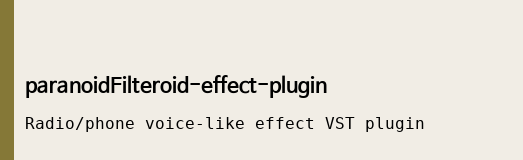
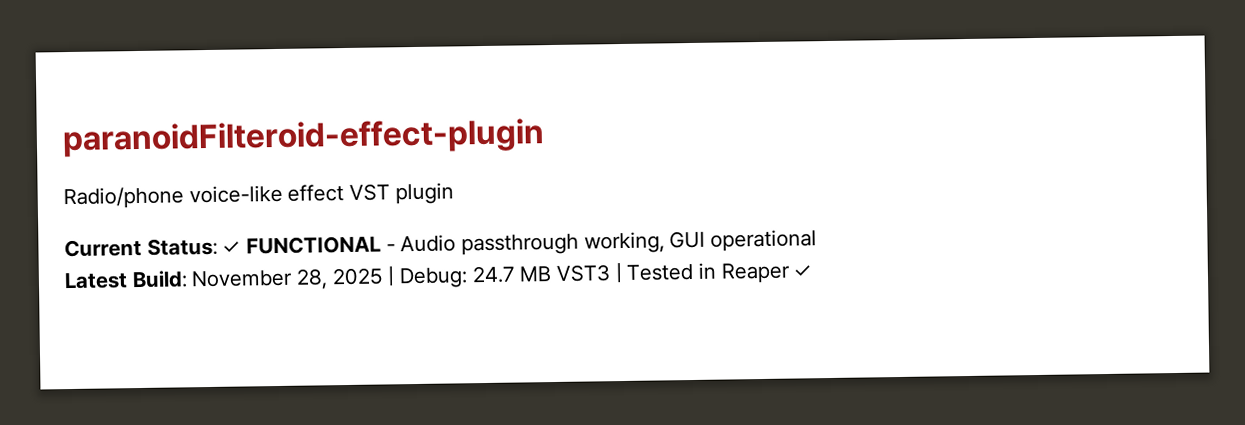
+ Current Status: ✓ FUNCTIONAL - Audio passthrough working, GUI operational
+ Latest Build: November 28, 2025 | Debug: 24.7 MB VST3 | Tested in Reaper ✓

